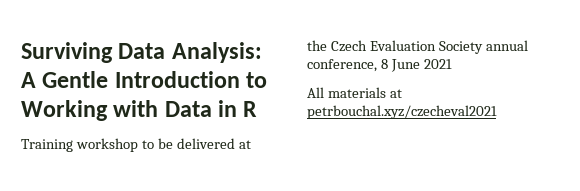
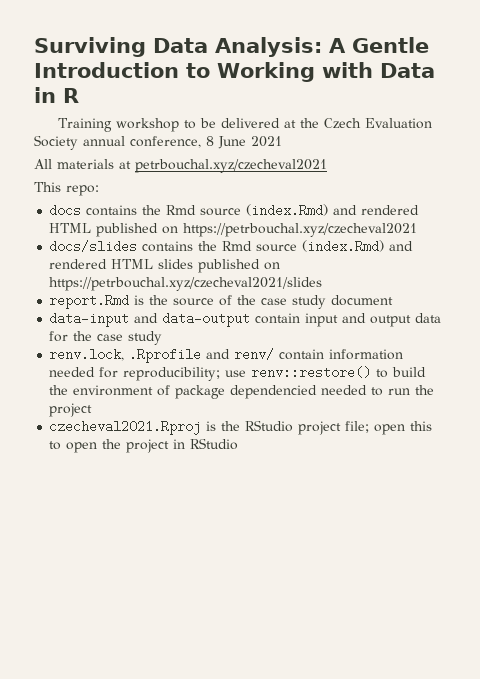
+ This repo:
+ docs contains the Rmd source (index.Rmd) and rendered HTML published on https://petrbouchal.xyz/czecheval2021
+ docs/slides contains the Rmd source (index.Rmd) and rendered HTML slides published on https://petrbouchal.xyz/czecheval2021/slides
+ report.Rmd is the source of the case study document
+ data-input and data-output contain input and output data for the case study
+ renv.lock, .Rprofile and renv/ contain information needed for reproducibility; use renv::restore() to build the environment of package dependencied needed to run the project
+ czecheval2021.Rproj is the RStudio project file; open this to open the project in RStudio

